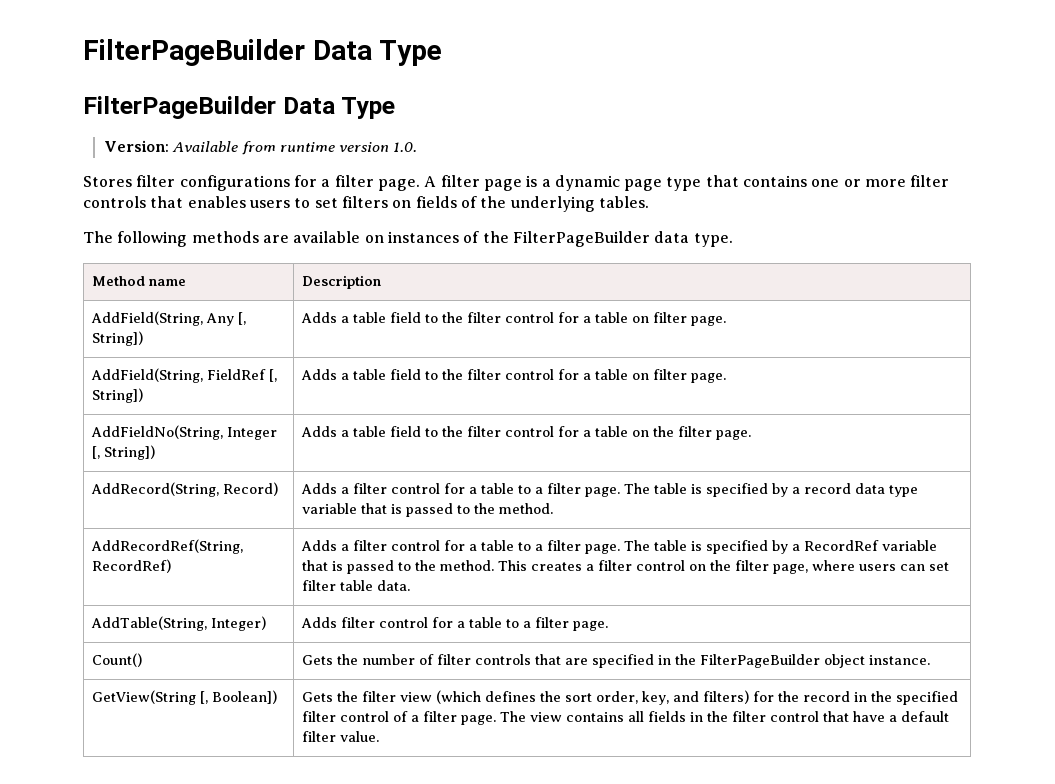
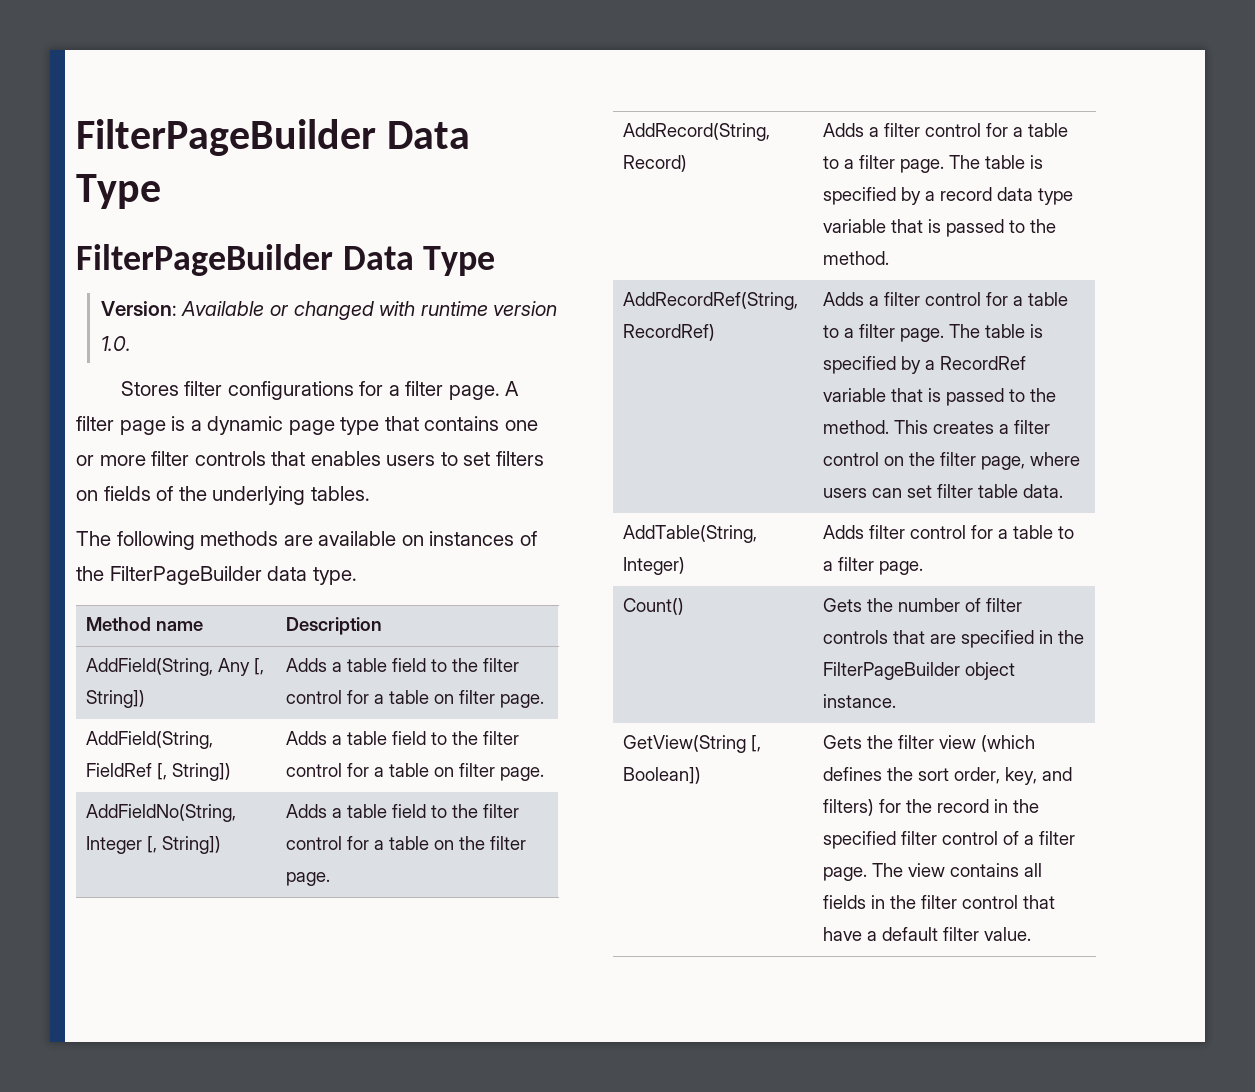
- Version: Available from runtime version 1.0.
+ Version: Available or changed with runtime version 1.0.

